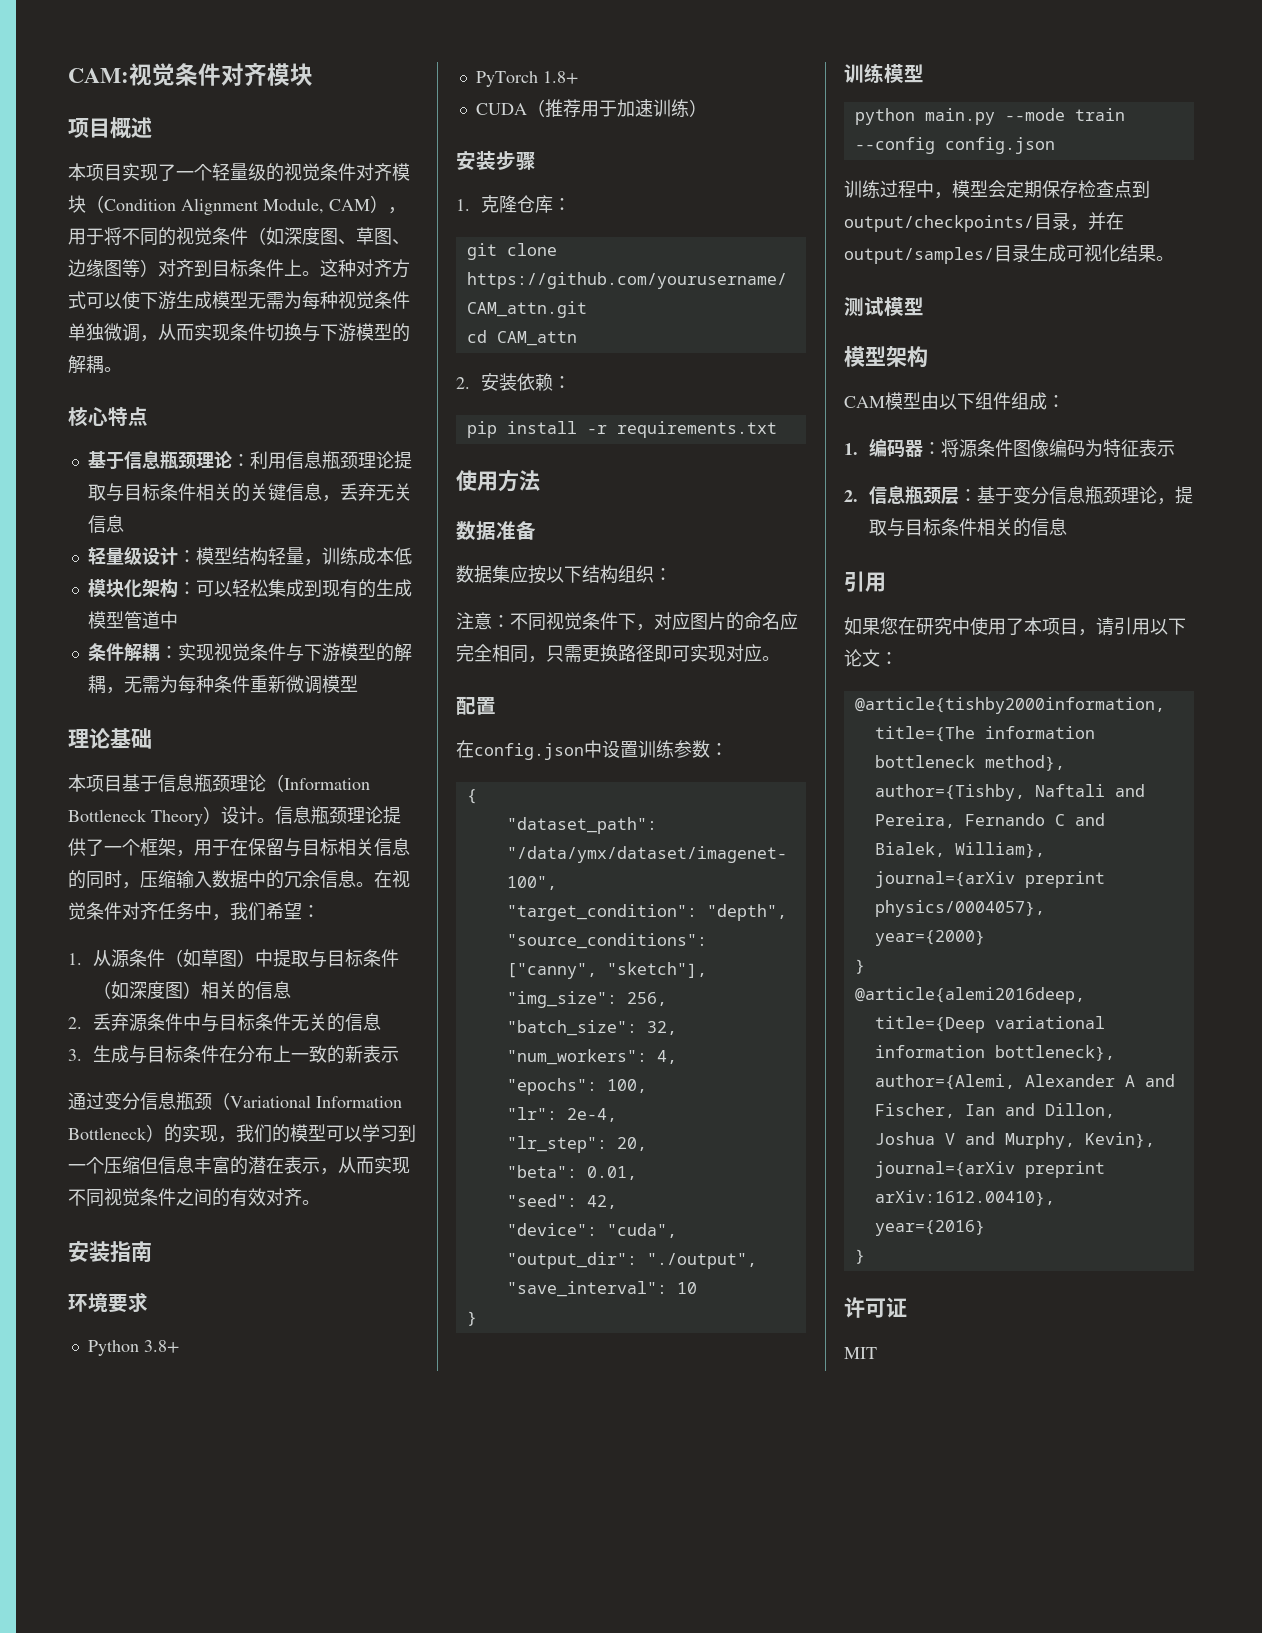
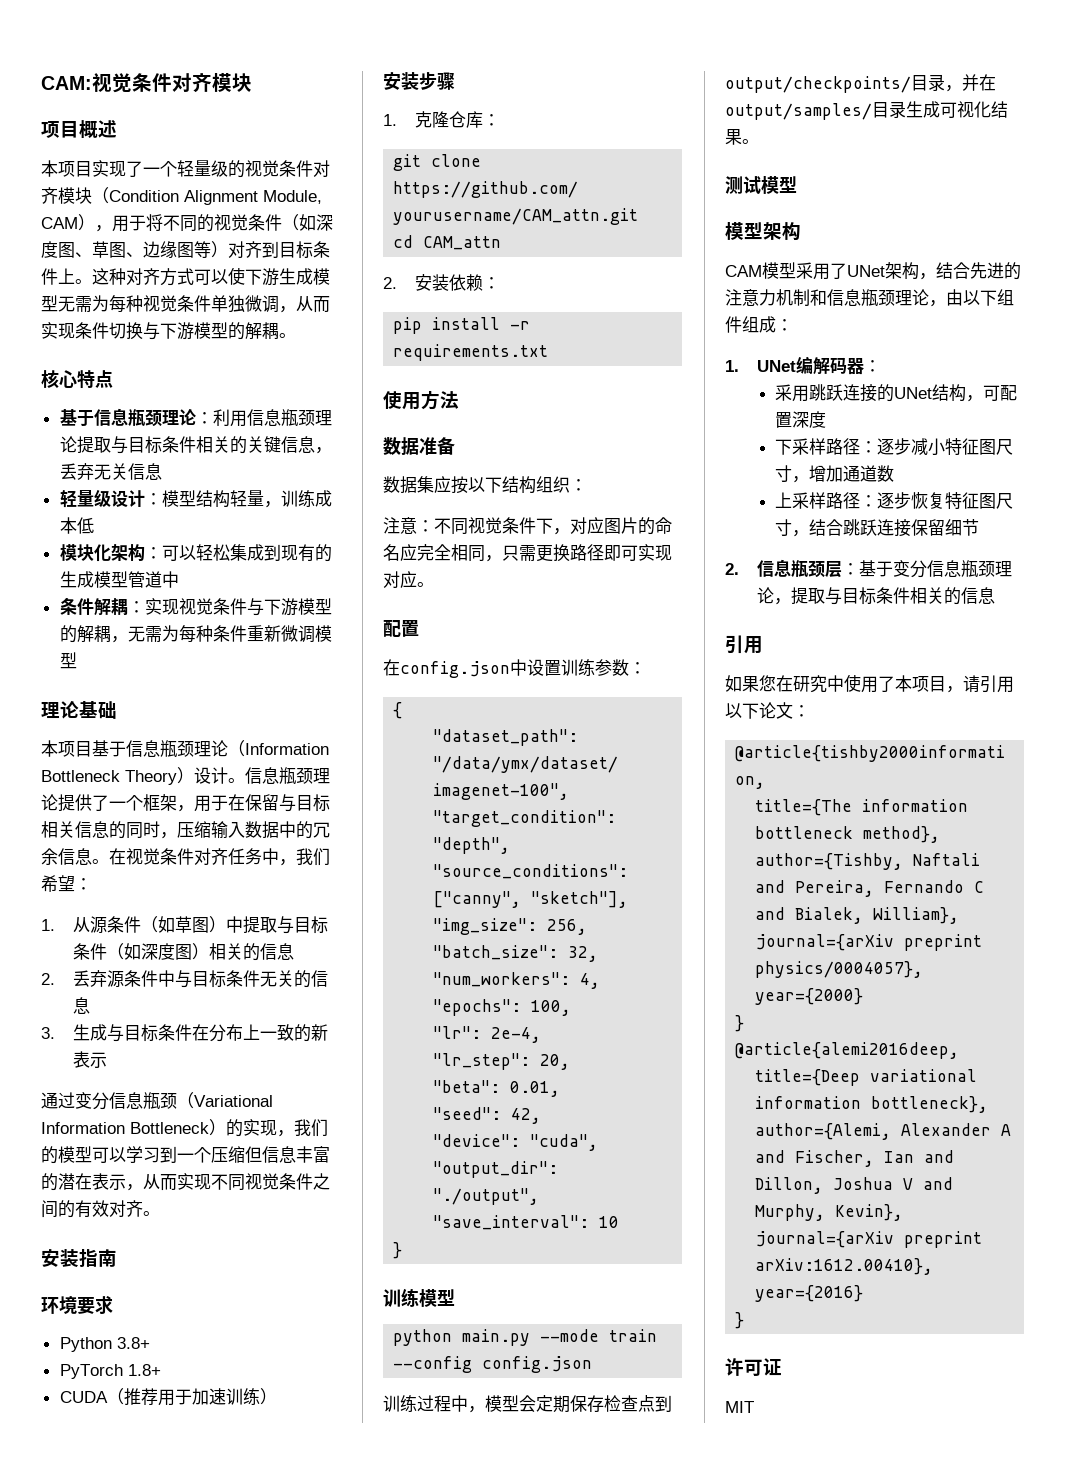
- CAM模型由以下组件组成：
+ CAM模型采用了UNet架构，结合先进的注意力机制和信息瓶颈理论，由以下组件组成：
- 1.编码器：将源条件图像编码为特征表示
+ 1. UNet编解码器：
+ 采用跳跃连接的UNet结构，可配置深度
+ 下采样路径：逐步减小特征图尺寸，增加通道数
+ 上采样路径：逐步恢复特征图尺寸，结合跳跃连接保留细节

